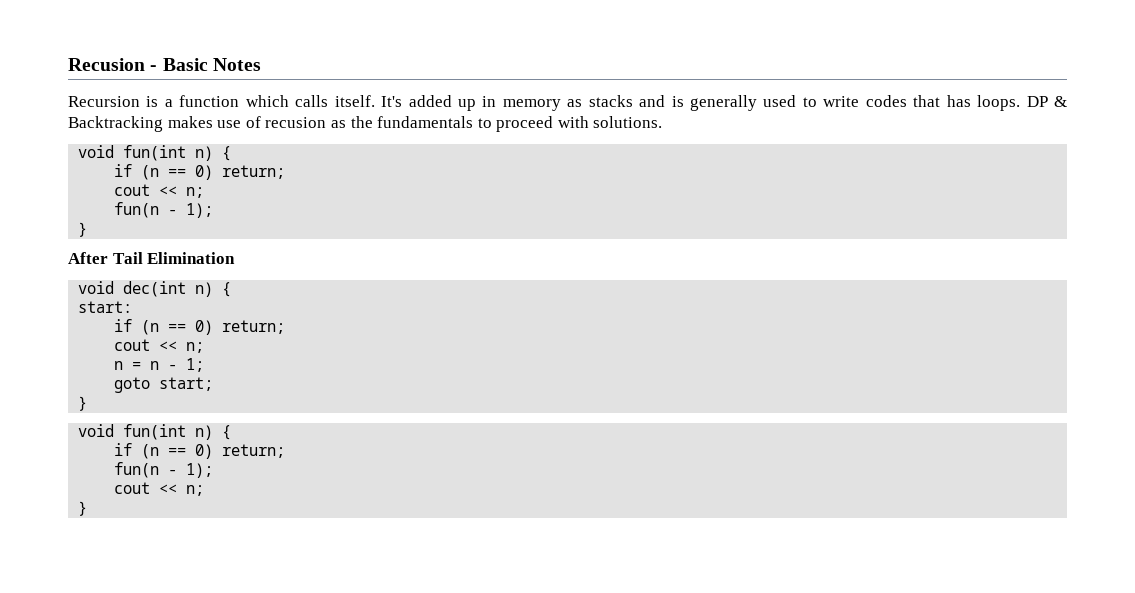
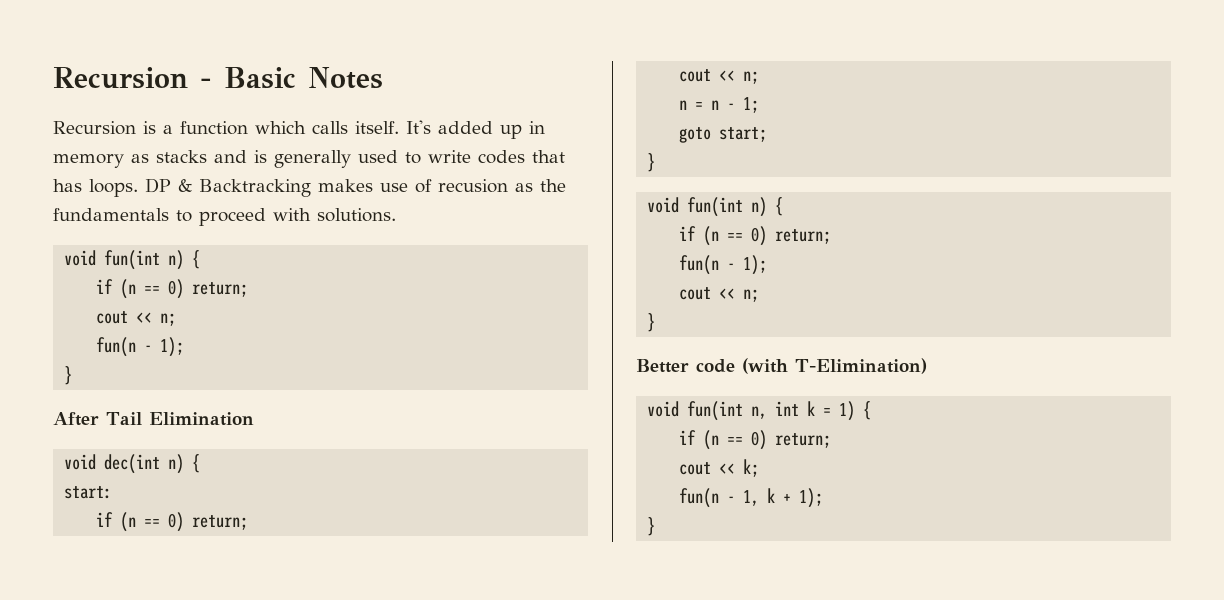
- Recusion - Basic Notes
+ Recursion - Basic Notes
+ Better code (with T-Elimination)
+ void fun(int n, int k = 1) {
+ if (n == 0) return;
+ cout << k;
+ fun(n - 1, k + 1);
+ }

